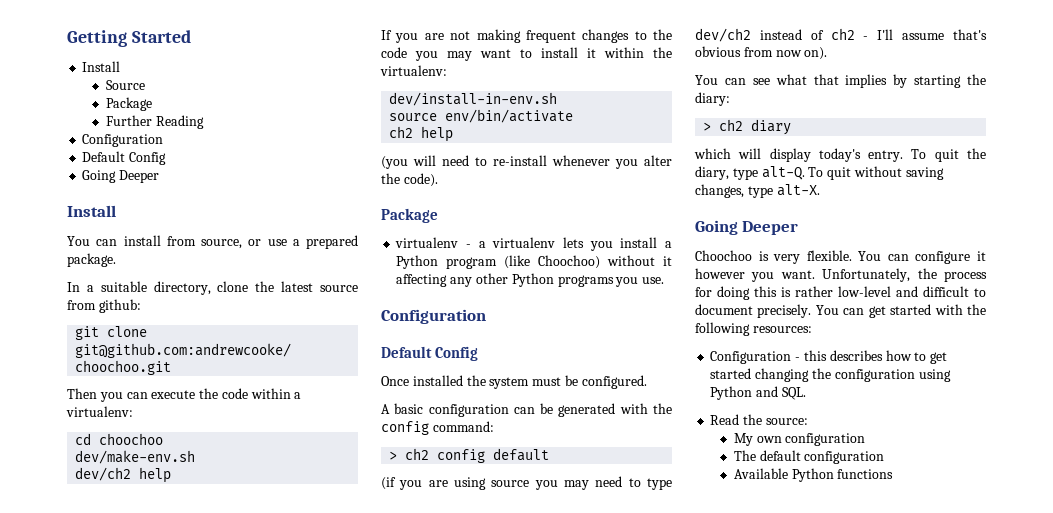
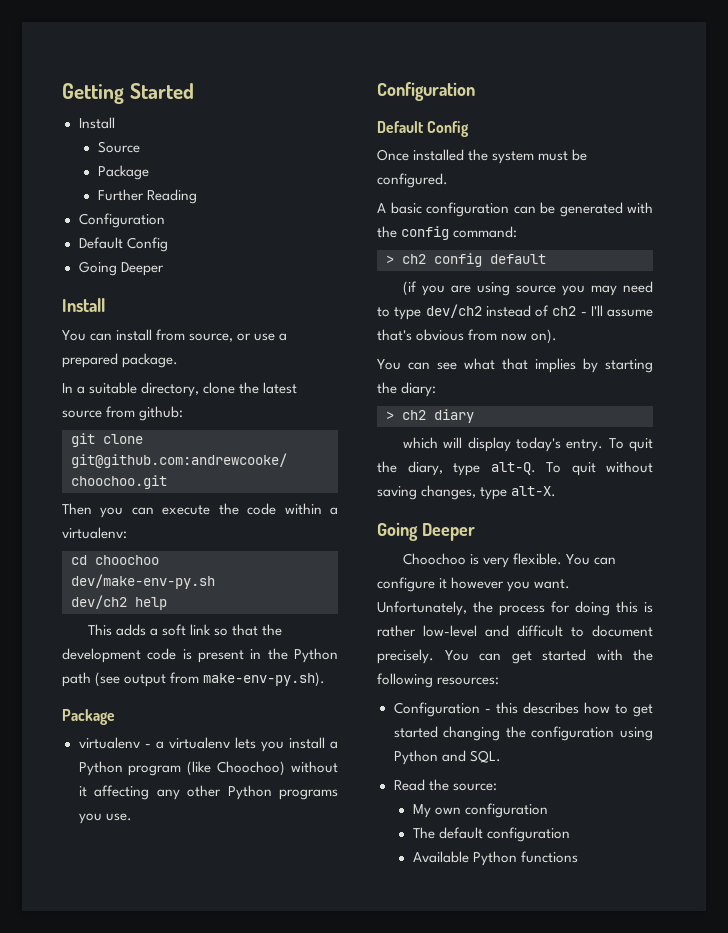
- dev/make-env.sh
+ dev/make-env-py.sh
- If you are not making frequent changes to the code you may want to install it within the virtualenv:
- dev/install-in-env.sh
- source env/bin/activate
- ch2 help
- (you will need to re-install whenever you alter the code).
+ This adds a soft link so that the development code is present in the Python path (see output from make-env-py.sh).

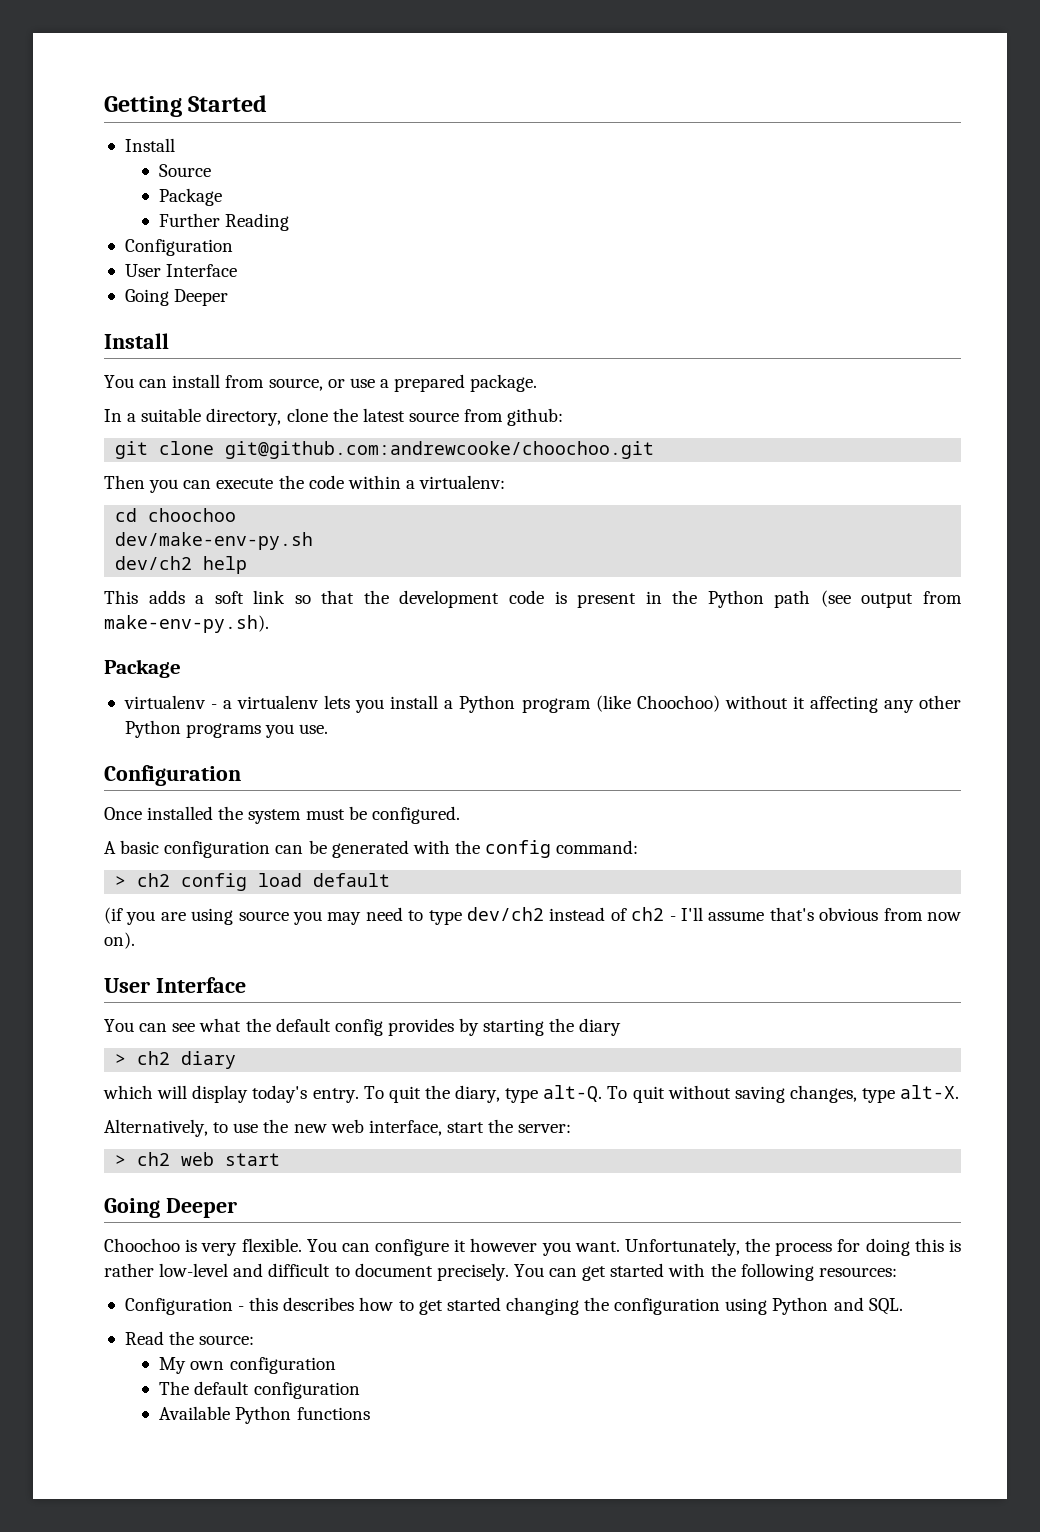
  Further Reading
  Configuration
- Default Config
+ User Interface
  virtualenv - a virtualenv lets you install a Python program (like Choochoo) without it affecting any other Python programs you use.
  Configuration
- Default Config
- > ch2 config default
+ > ch2 config load default
  (if you are using source you may need to type dev/ch2 instead of ch2 - I'll assume that's obvious from now on).
+ User Interface
- You can see what that implies by starting the diary:
+ You can see what the default config provides by starting the diary
+ Alternatively, to use the new web interface, start the server:
+ > ch2 web start

